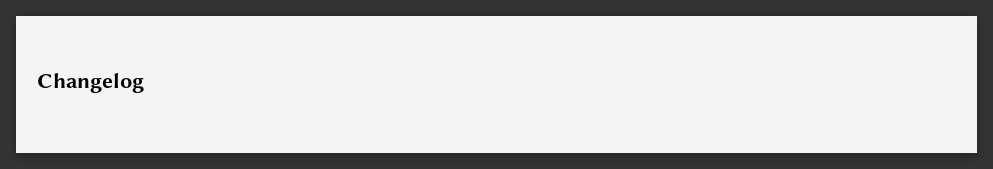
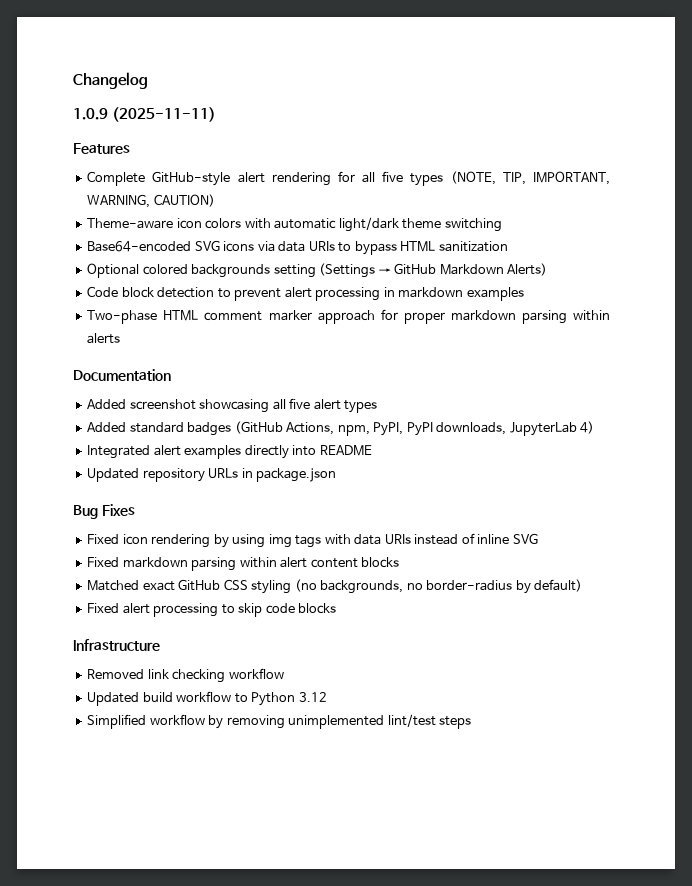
+ 1.0.9 (2025-11-11)
+ Features
+ Complete GitHub-style alert rendering for all five types (NOTE, TIP, IMPORTANT, WARNING, CAUTION)
+ Theme-aware icon colors with automatic light/dark theme switching
+ Base64-encoded SVG icons via data URIs to bypass HTML sanitization
+ Optional colored backgrounds setting (Settings → GitHub Markdown Alerts)
+ Code block detection to prevent alert processing in markdown examples
+ Two-phase HTML comment marker approach for proper markdown parsing within alerts
+ Documentation
+ Added screenshot showcasing all five alert types
+ Added standard badges (GitHub Actions, npm, PyPI, PyPI downloads, JupyterLab 4)
+ Integrated alert examples directly into README
+ Updated repository URLs in package.json
+ Bug Fixes
+ Fixed icon rendering by using img tags with data URIs instead of inline SVG
+ Fixed markdown parsing within alert content blocks
+ Matched exact GitHub CSS styling (no backgrounds, no border-radius by default)
+ Fixed alert processing to skip code blocks
+ Infrastructure
+ Removed link checking workflow
+ Updated build workflow to Python 3.12
+ Simplified workflow by removing unimplemented lint/test steps

